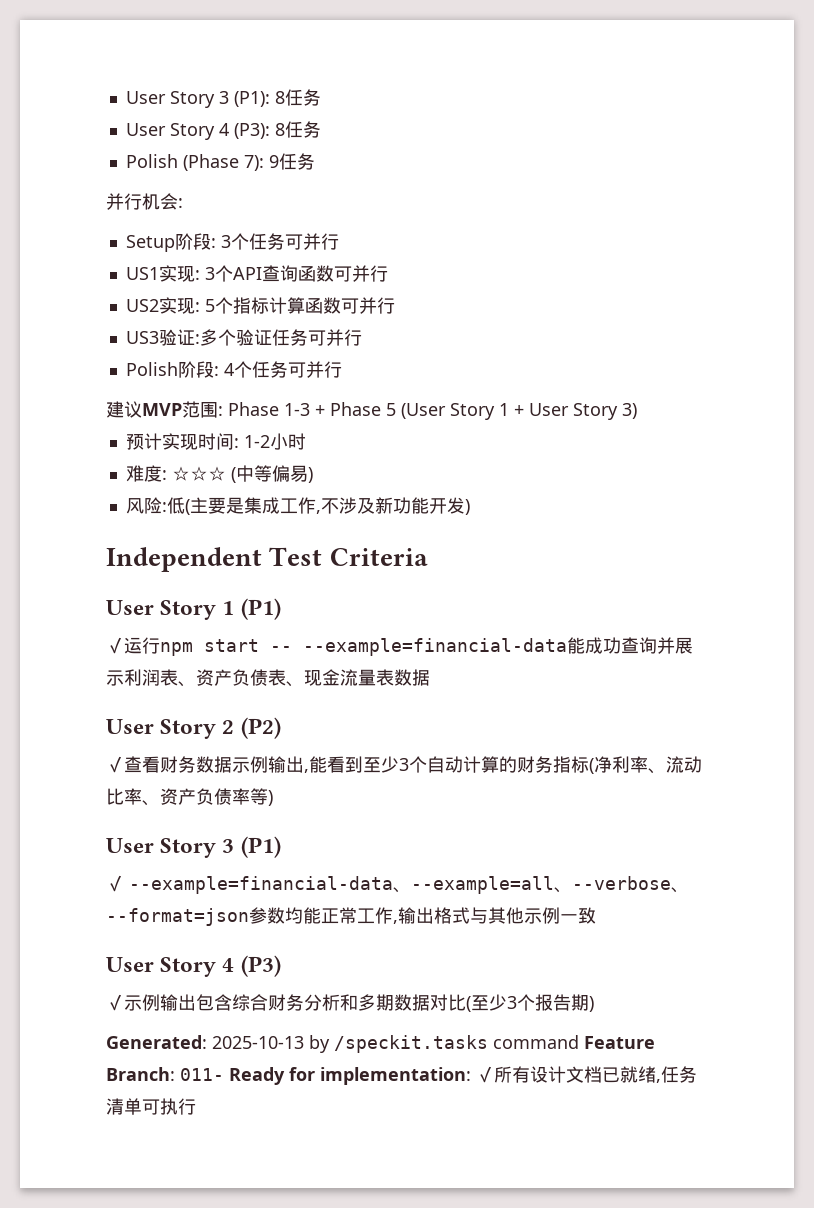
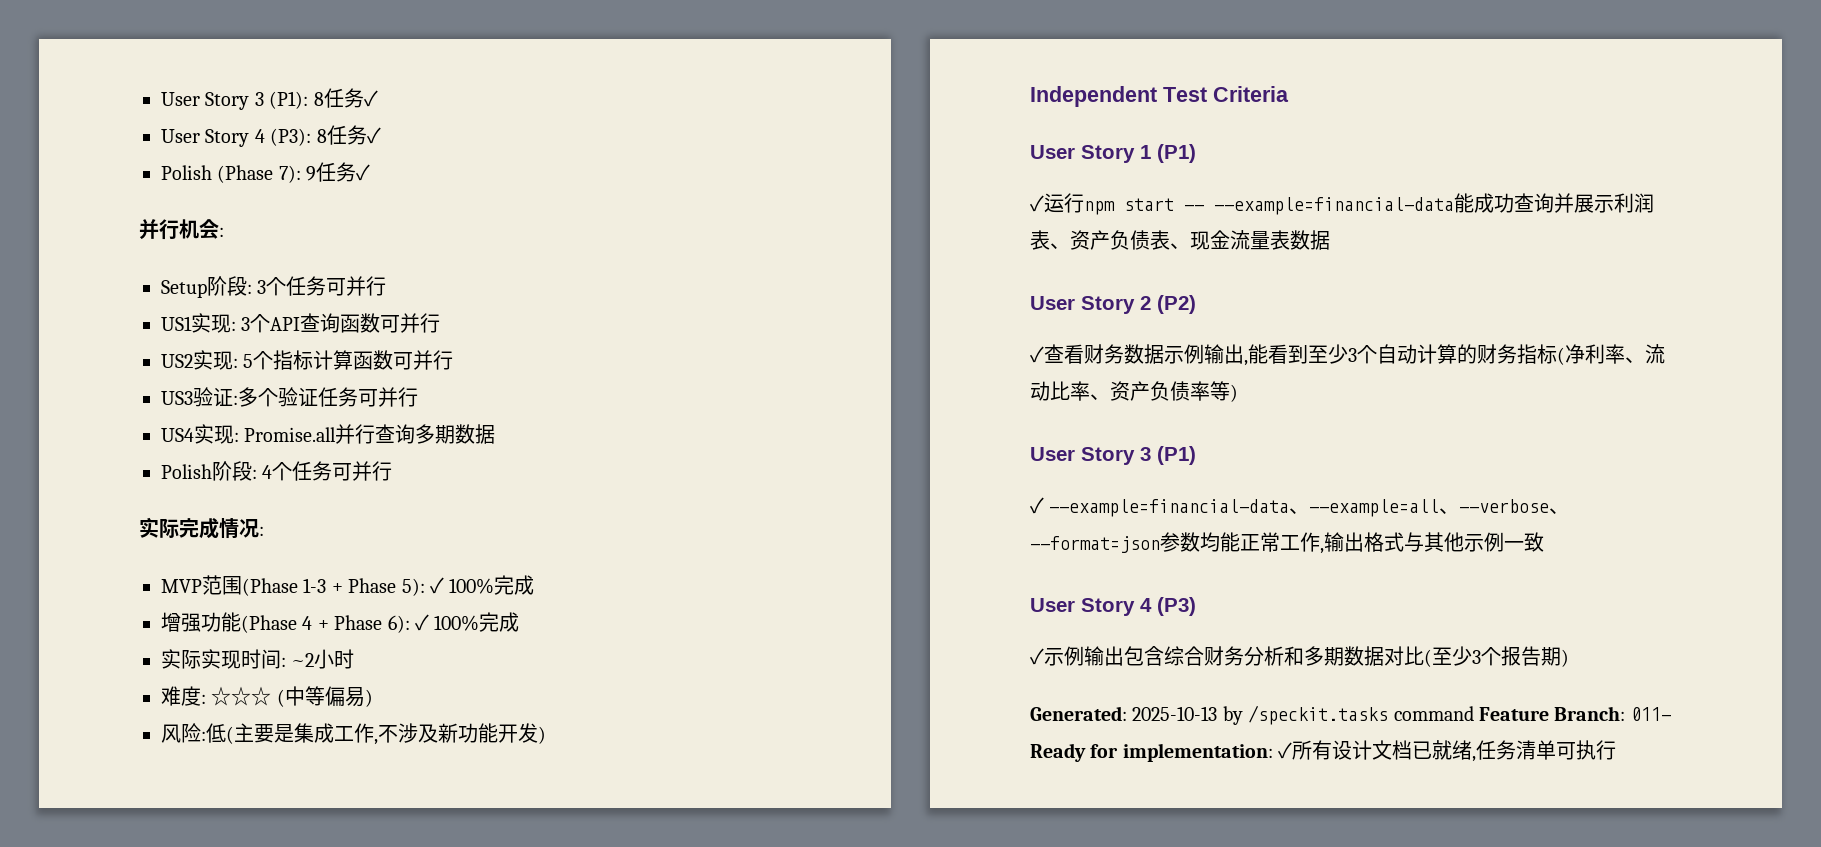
- User Story 3 (P1): 8任务
+ User Story 3 (P1): 8任务✓
- User Story 4 (P3): 8任务
+ User Story 4 (P3): 8任务✓
- Polish (Phase 7): 9任务
+ Polish (Phase 7): 9任务✓
+ US4实现: Promise.all并行查询多期数据
- 建议MVP范围: Phase 1-3 + Phase 5 (User Story 1 + User Story 3)
- 预计实现时间: 1-2小时
+ 实际完成情况:
+ MVP范围(Phase 1-3 + Phase 5): ✓ 100%完成
+ 增强功能(Phase 4 + Phase 6): ✓ 100%完成
+ 实际实现时间: ~2小时

